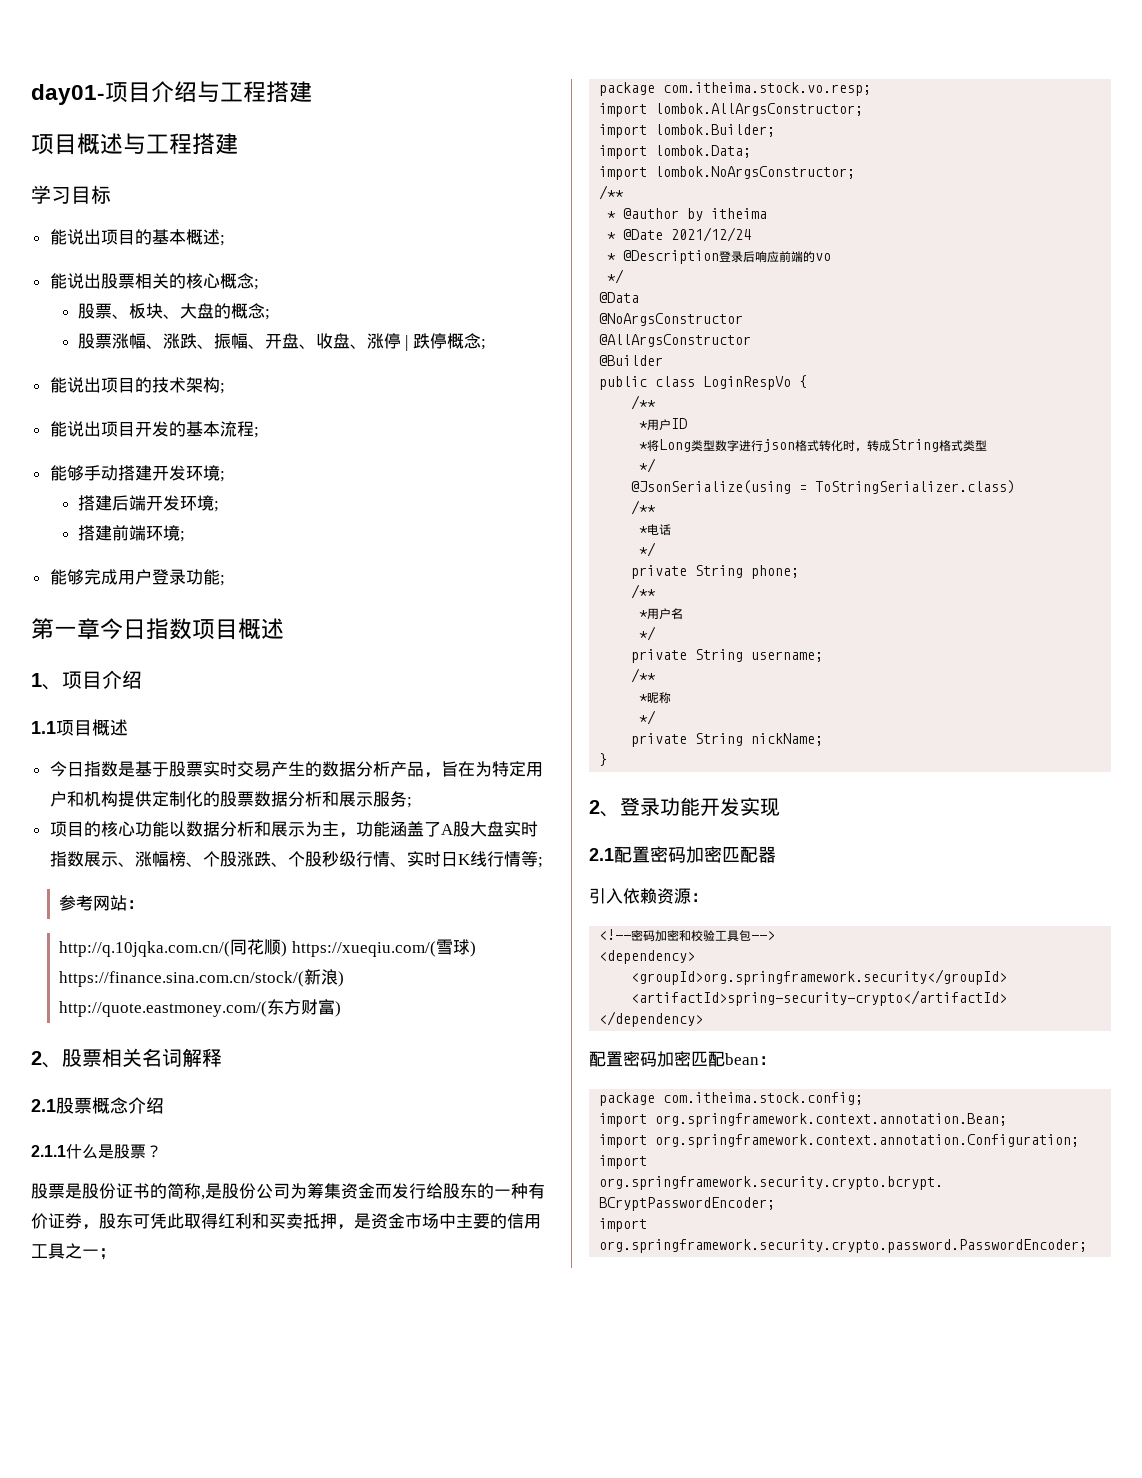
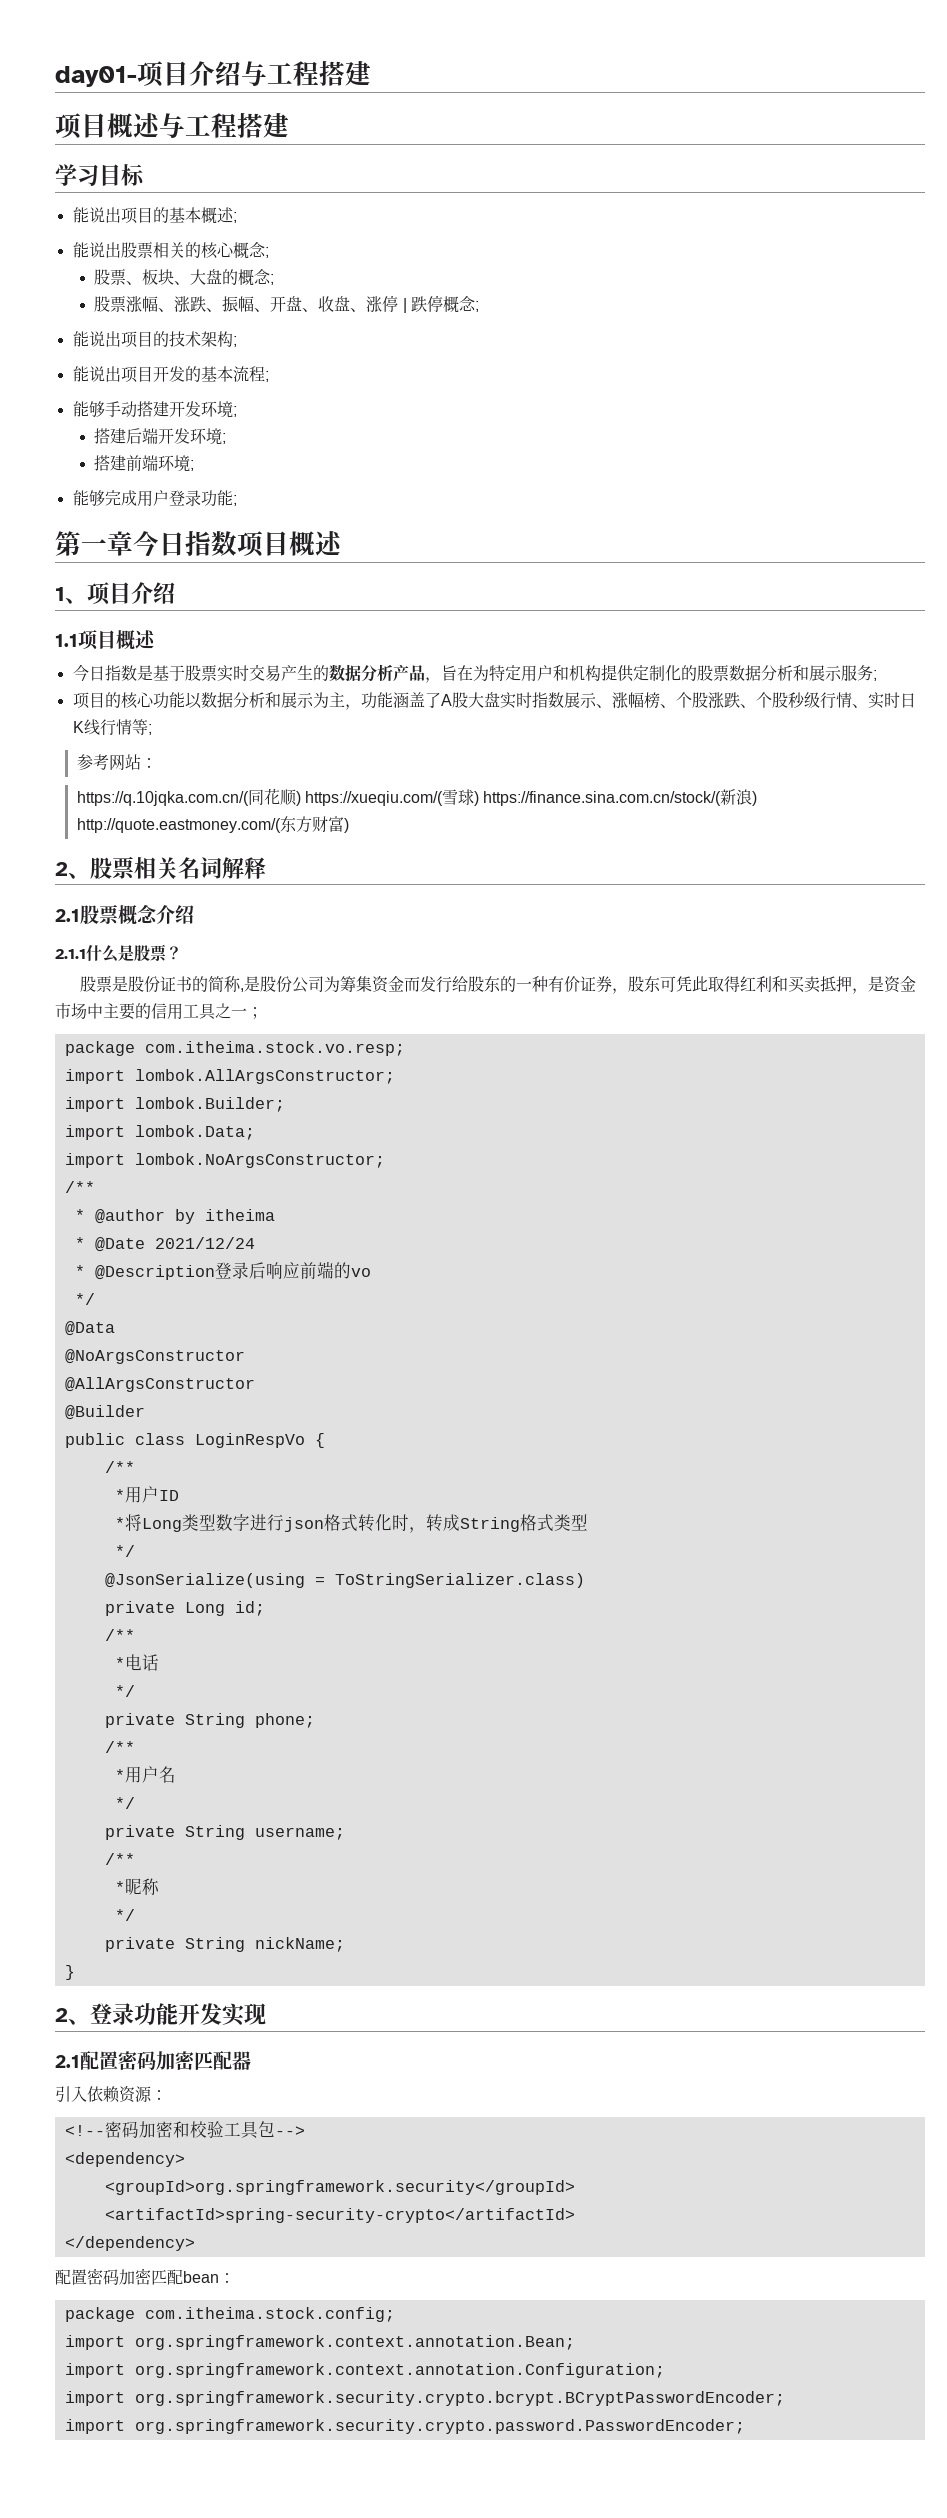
- http://q.10jqka.com.cn/(同花顺) https://xueqiu.com/(雪球) https://finance.sina.com.cn/stock/(新浪) http://quote.eastmoney.com/(东方财富)
+ https://q.10jqka.com.cn/(同花顺) https://xueqiu.com/(雪球) https://finance.sina.com.cn/stock/(新浪) http://quote.eastmoney.com/(东方财富)
+ private Long id;

